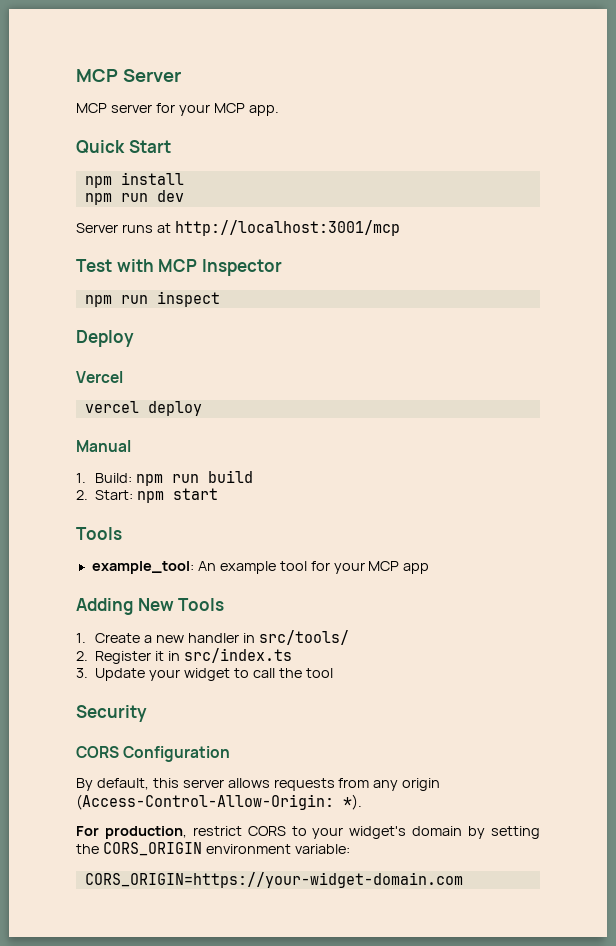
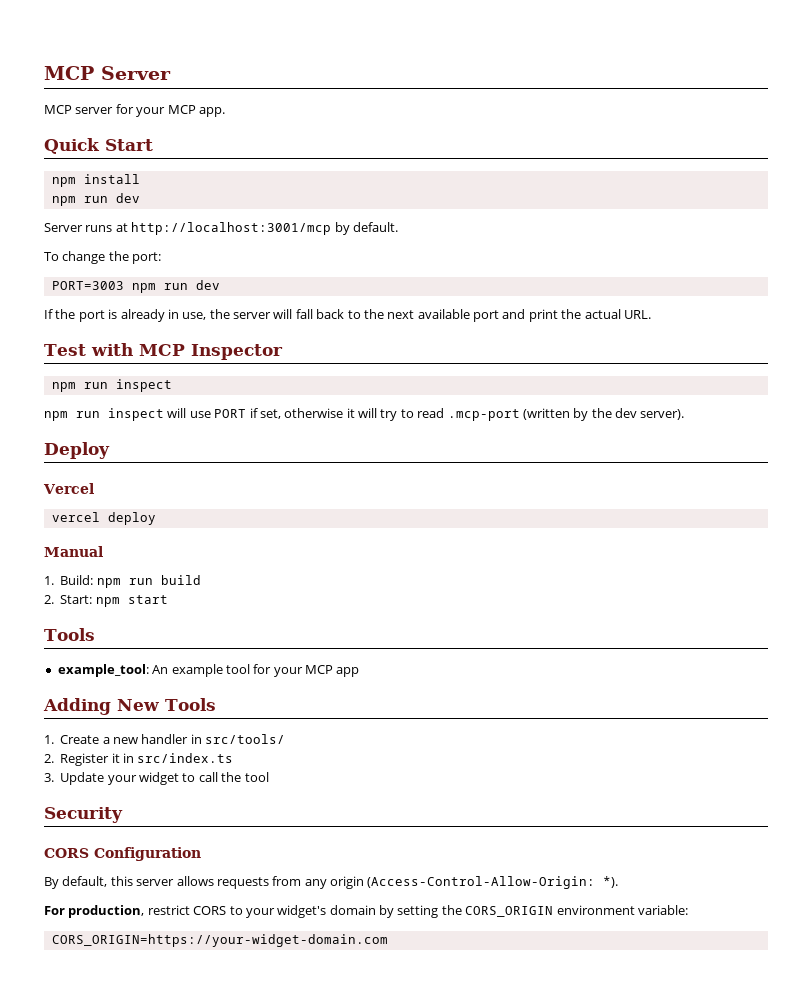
- Server runs at http://localhost:3001/mcp
+ Server runs at http://localhost:3001/mcp by default.
+ To change the port:
+ PORT=3003 npm run dev
+ If the port is already in use, the server will fall back to the next available port and print the actual URL.
+ npm run inspect will use PORT if set, otherwise it will try to read .mcp-port (written by the dev server).

